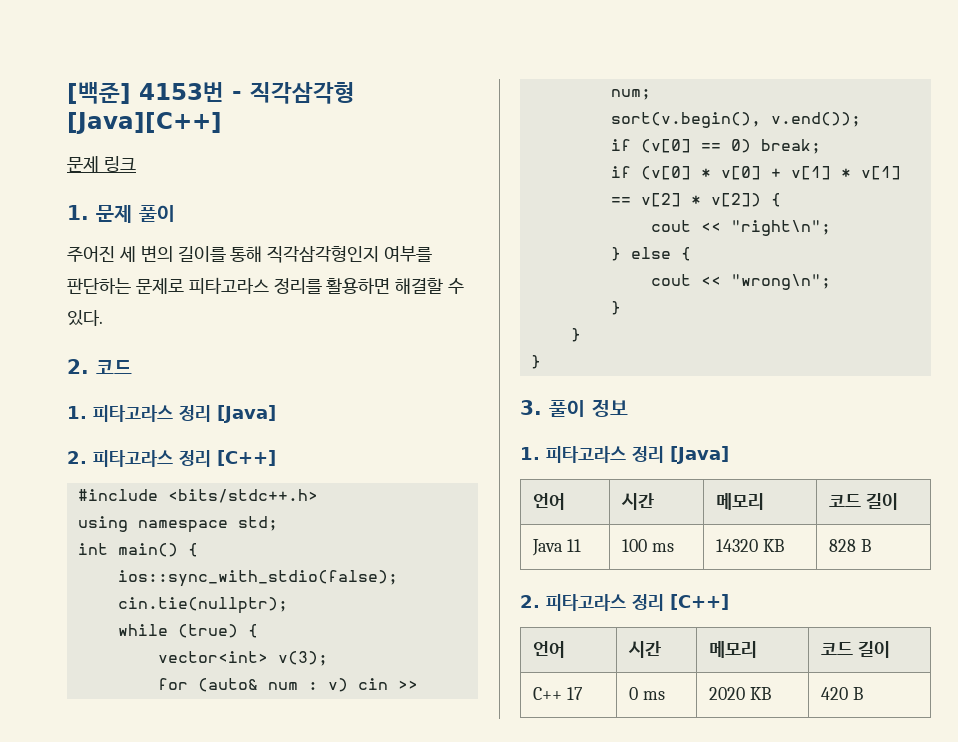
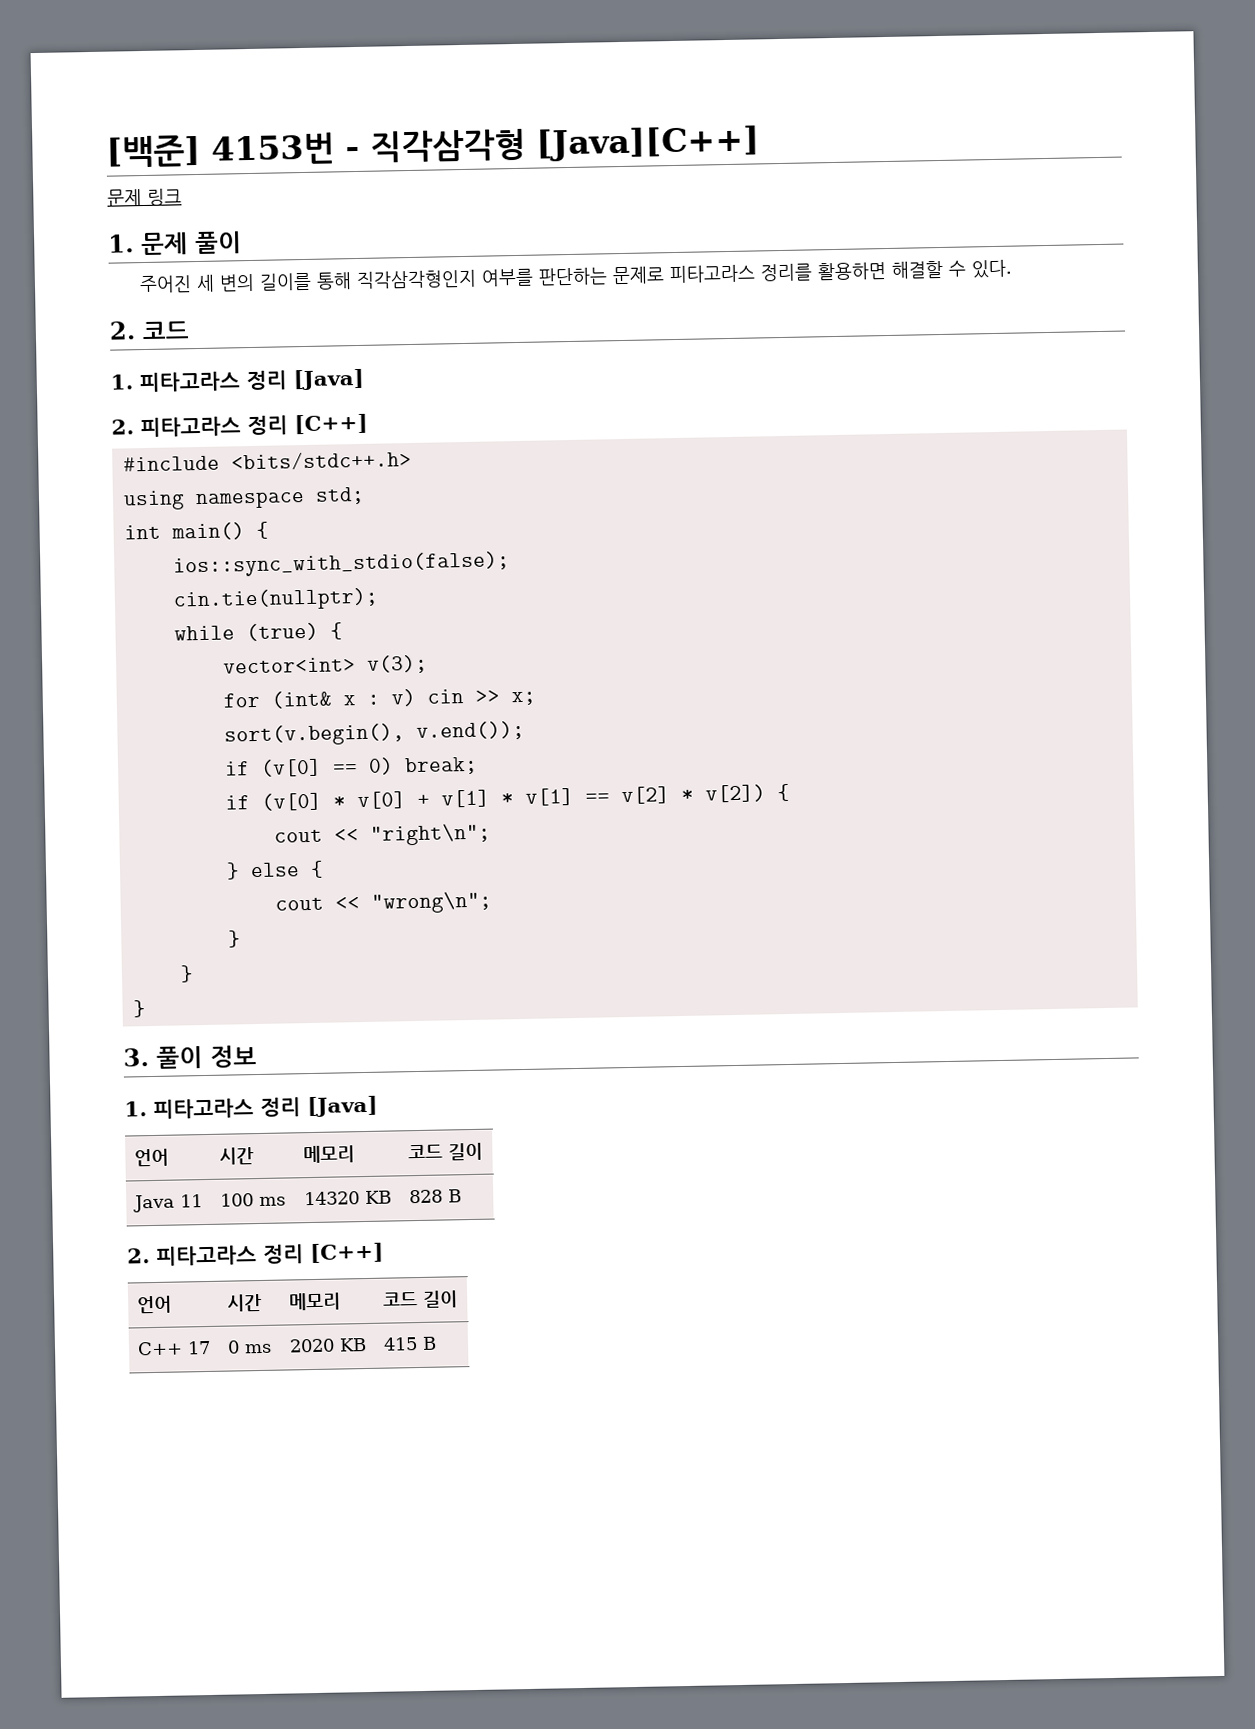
- for (auto& num : v) cin >> num;
+ for (int& x : v) cin >> x;
- C++ 17 | 0 ms | 2020 KB | 420 B
+ C++ 17 | 0 ms | 2020 KB | 415 B

